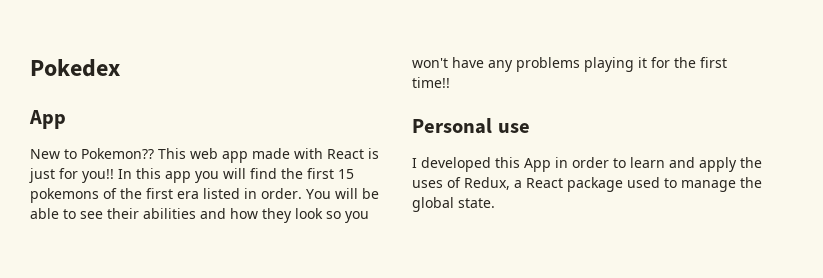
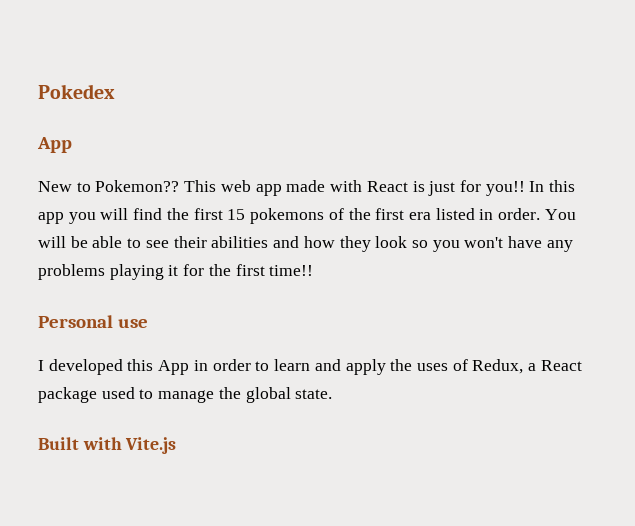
+ Built with Vite.js

